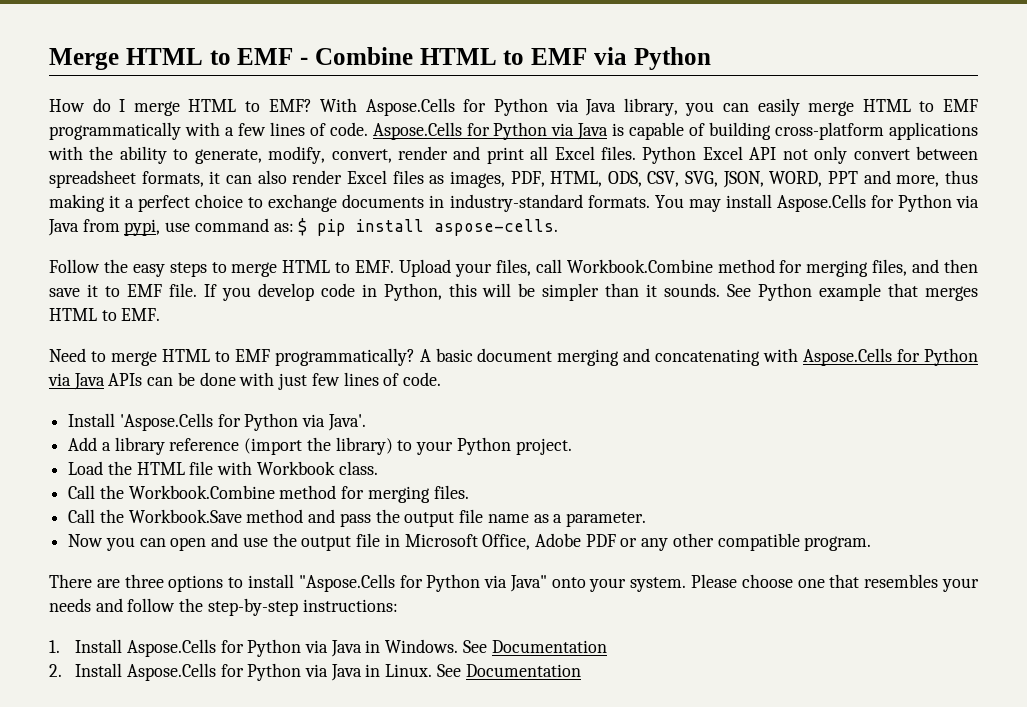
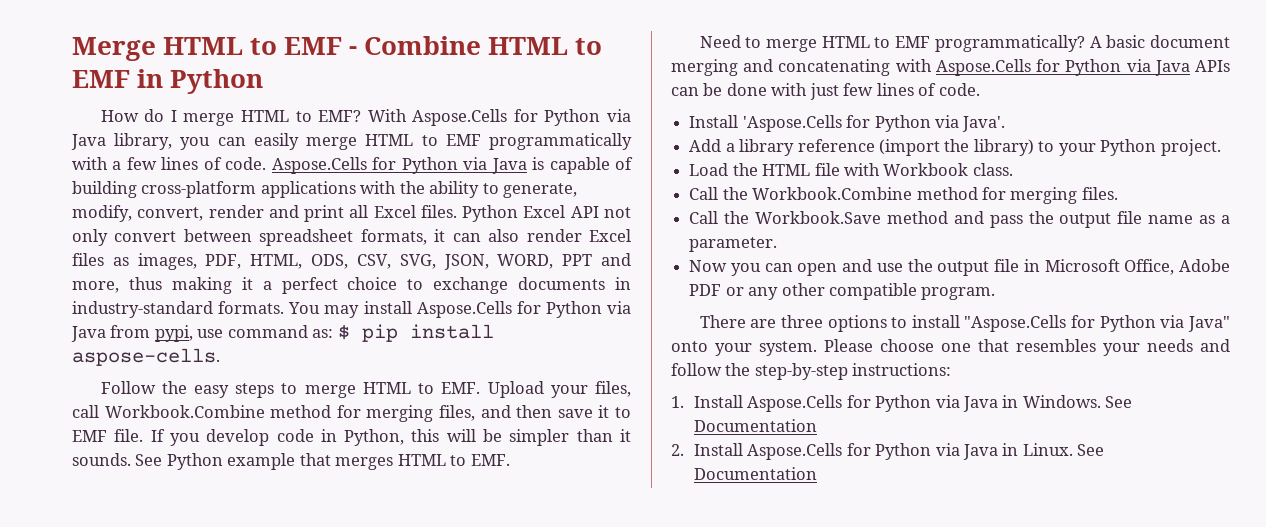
- Merge HTML to EMF - Combine HTML to EMF via Python
+ Merge HTML to EMF - Combine HTML to EMF in Python

